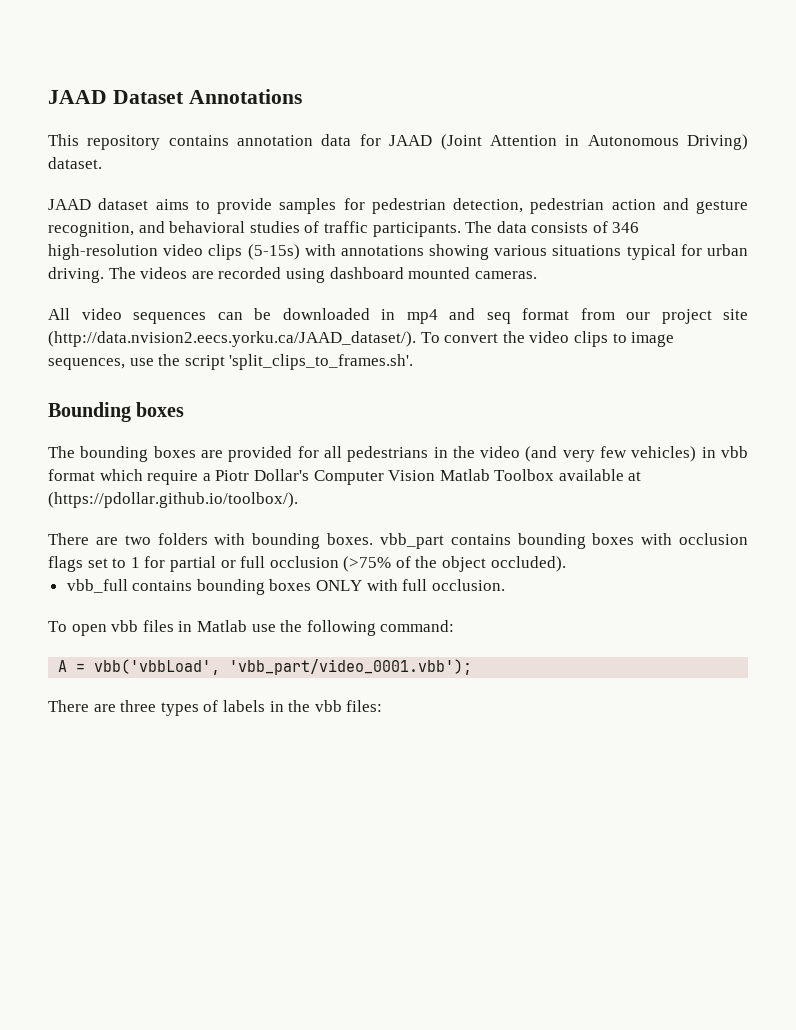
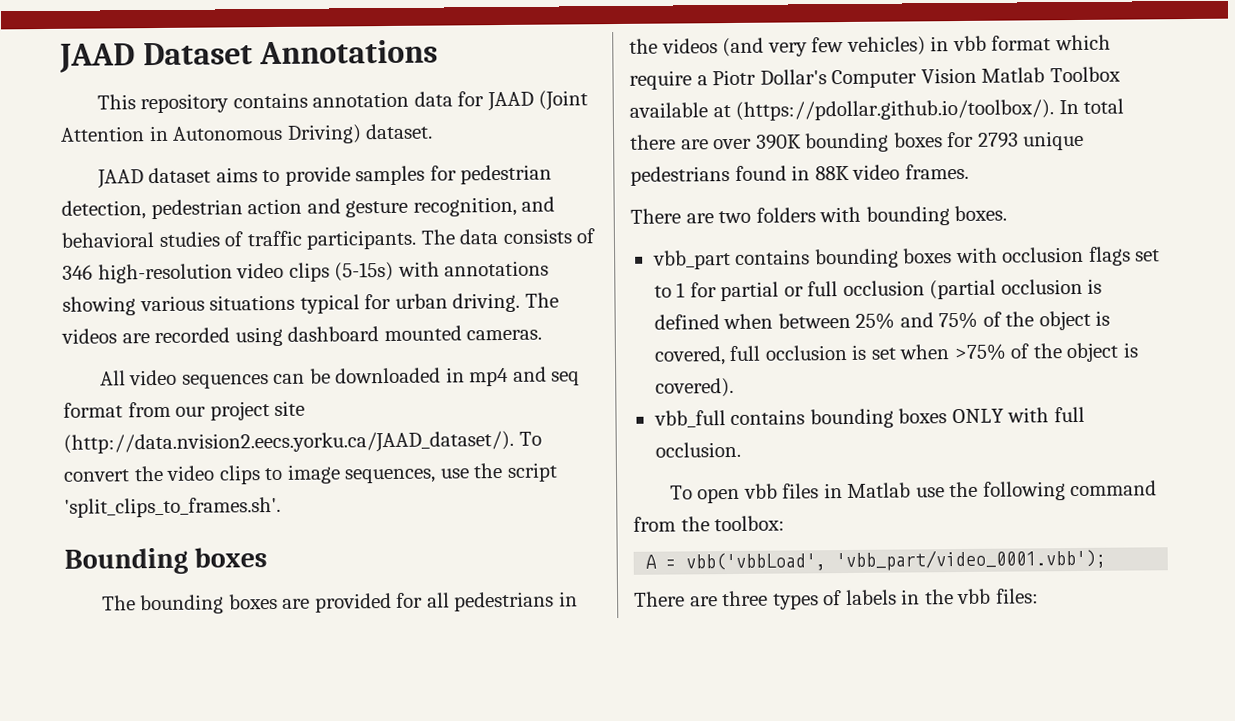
- The bounding boxes are provided for all pedestrians in the video (and very few vehicles) in vbb format which require a Piotr Dollar's Computer Vision Matlab Toolbox available at (https://pdollar.github.io/toolbox/).
+ The bounding boxes are provided for all pedestrians in the videos (and very few vehicles) in vbb format which require a Piotr Dollar's Computer Vision Matlab Toolbox available at (https://pdollar.github.io/toolbox/). In total there are over 390K bounding boxes for 2793 unique pedestrians found in 88K video frames.
- There are two folders with bounding boxes. vbb_part contains bounding boxes with occlusion flags set to 1 for partial or full occlusion (>75% of the object occluded).
+ There are two folders with bounding boxes.
+ vbb_part contains bounding boxes with occlusion flags set to 1 for partial or full occlusion (partial occlusion is defined when between 25% and 75% of the object is covered, full occlusion is set when >75% of the object is covered).
- To open vbb files in Matlab use the following command:
+ To open vbb files in Matlab use the following command from the toolbox:

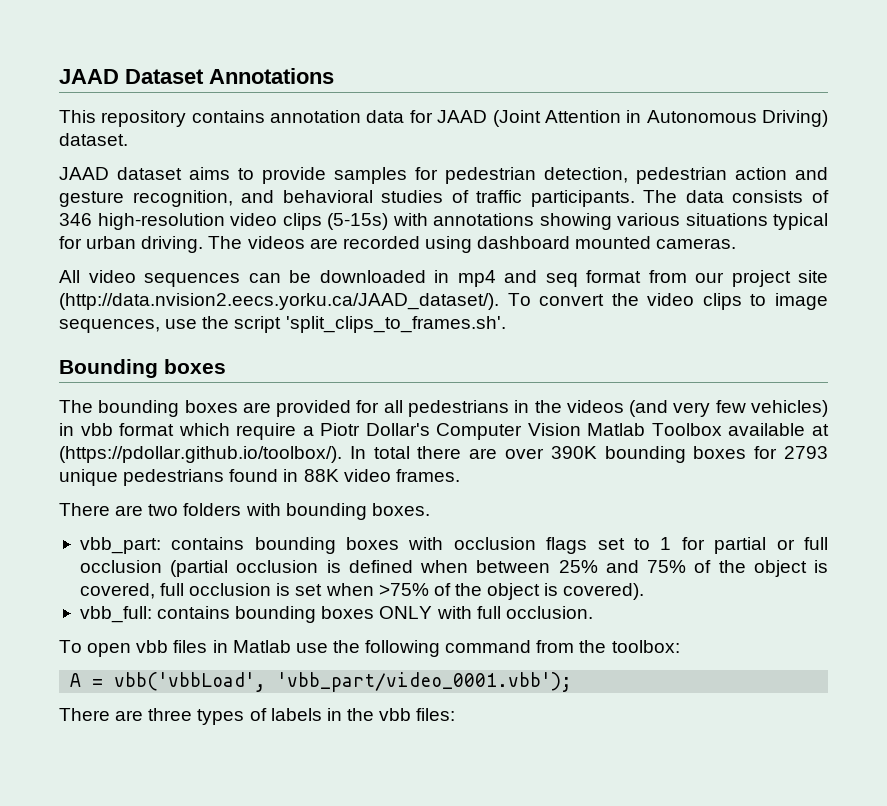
- vbb_part contains bounding boxes with occlusion flags set to 1 for partial or full occlusion (partial occlusion is defined when between 25% and 75% of the object is covered, full occlusion is set when >75% of the object is covered).
+ vbb_part: contains bounding boxes with occlusion flags set to 1 for partial or full occlusion (partial occlusion is defined when between 25% and 75% of the object is covered, full occlusion is set when >75% of the object is covered).
- vbb_full contains bounding boxes ONLY with full occlusion.
+ vbb_full: contains bounding boxes ONLY with full occlusion.

